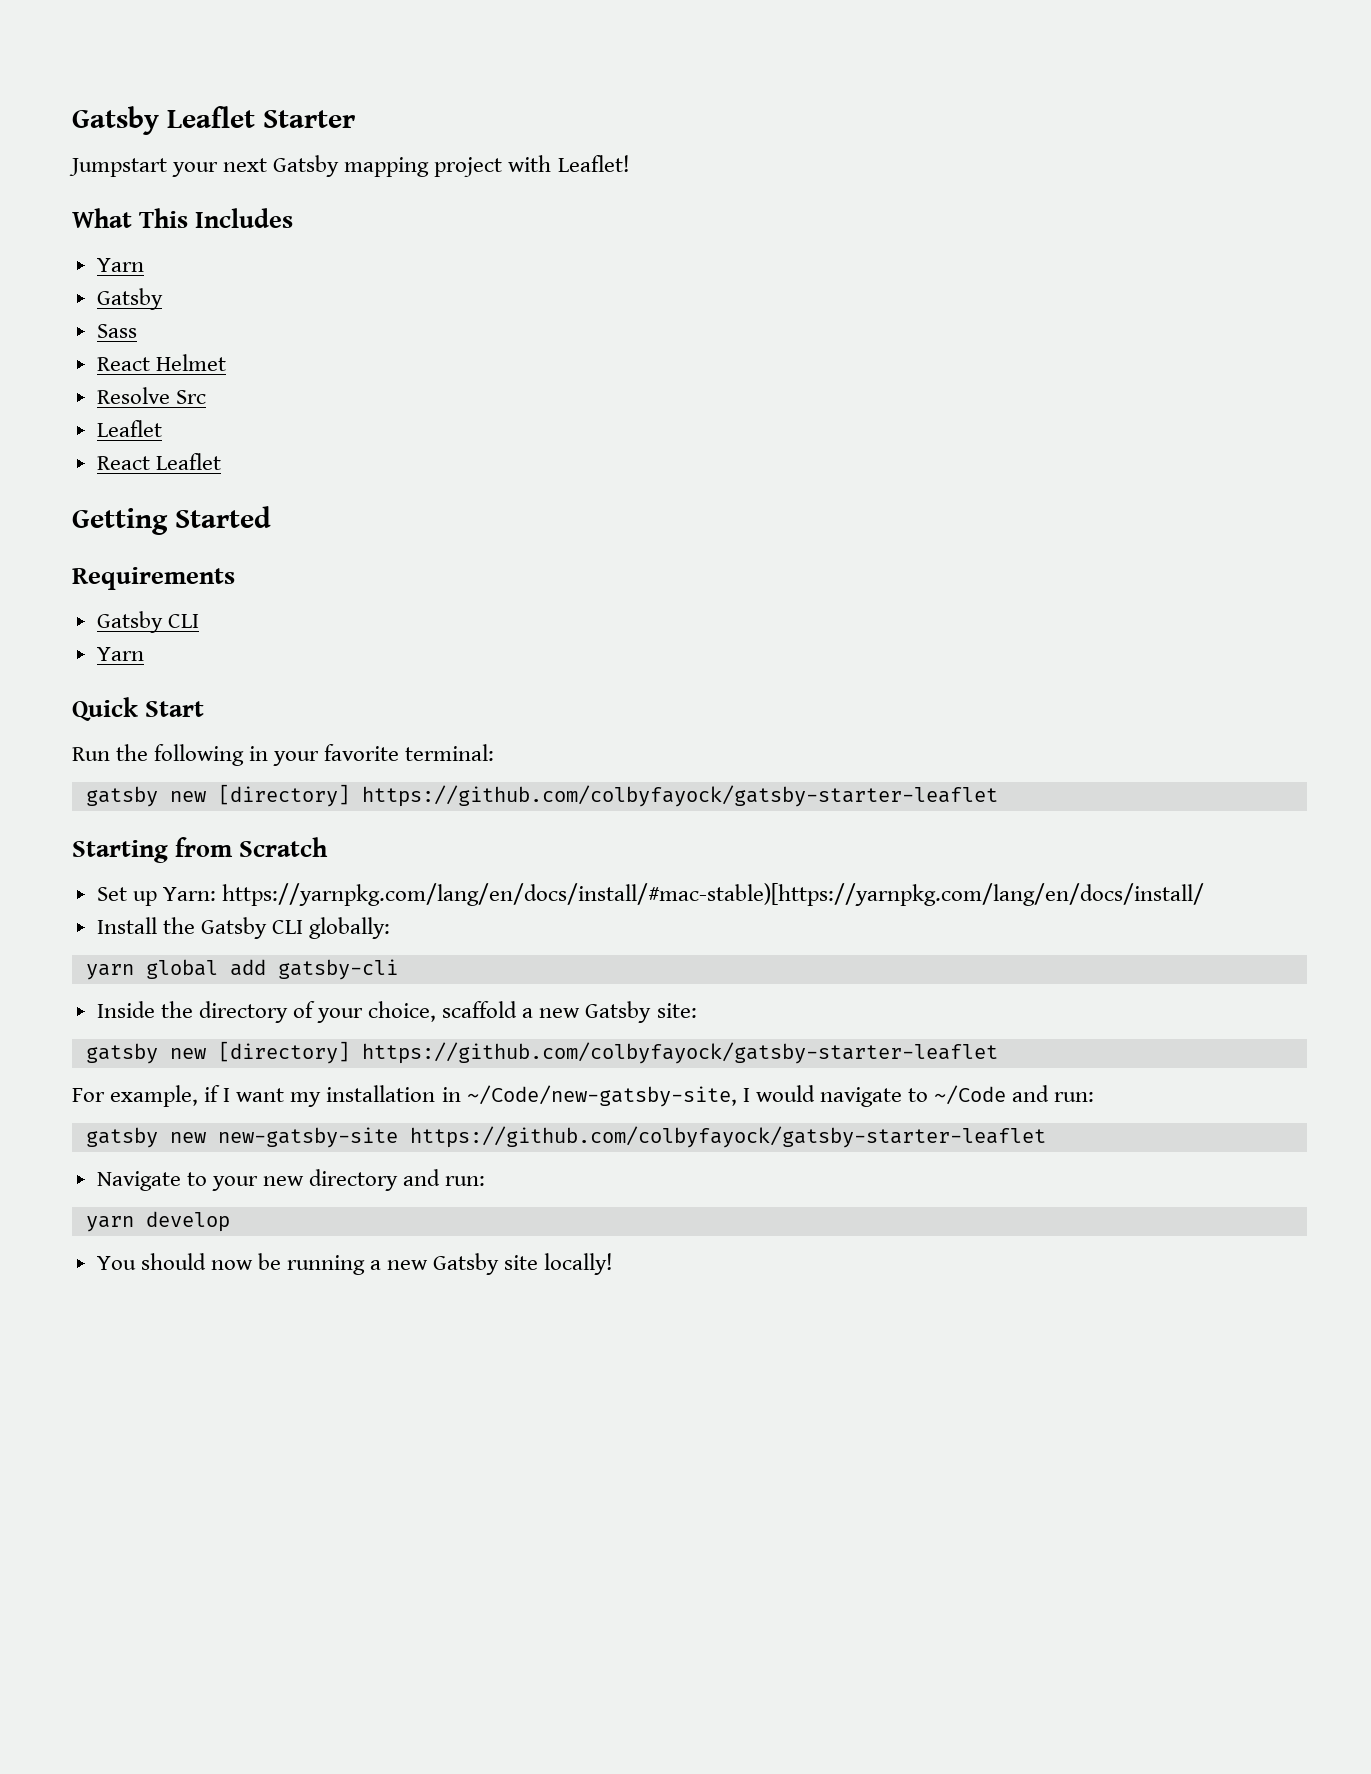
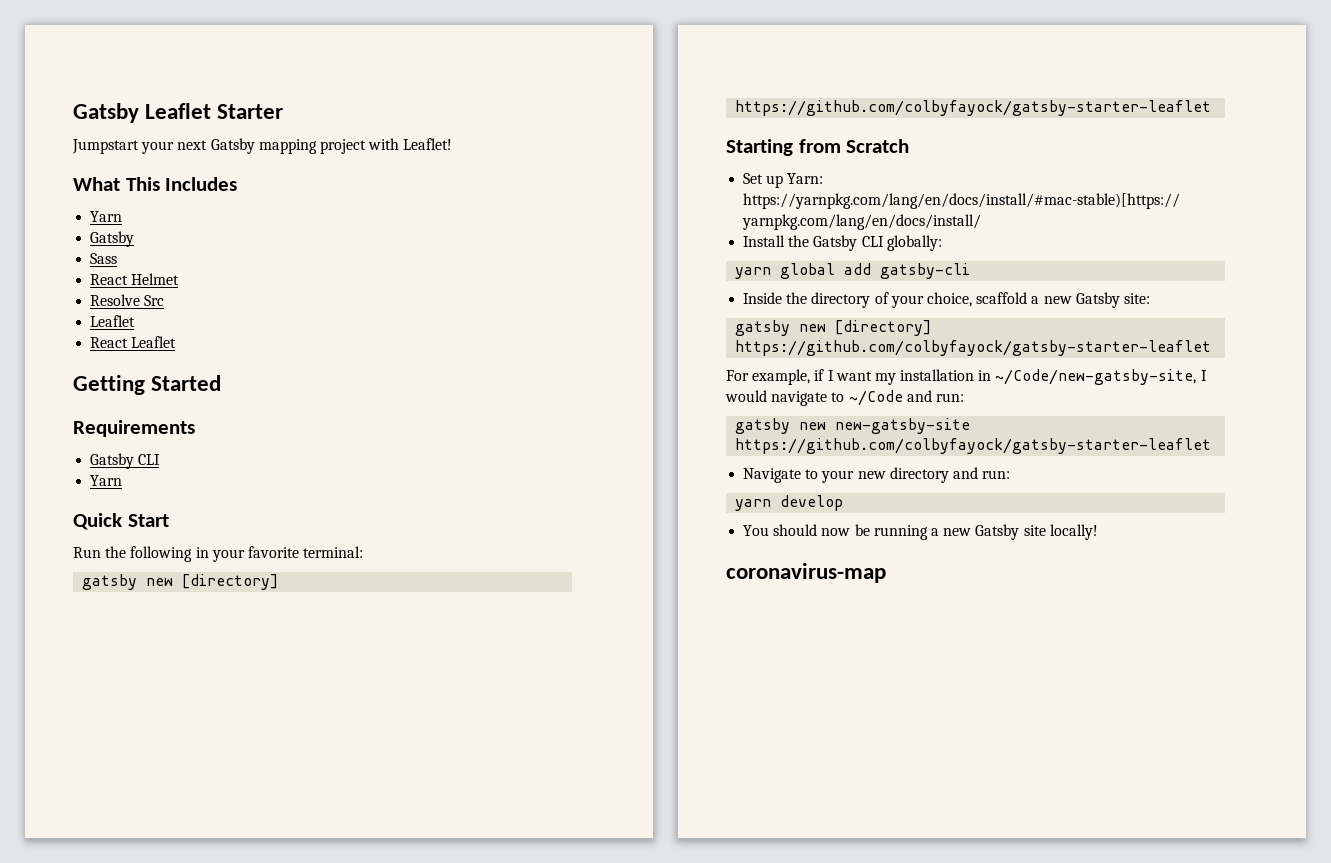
+ coronavirus-map

